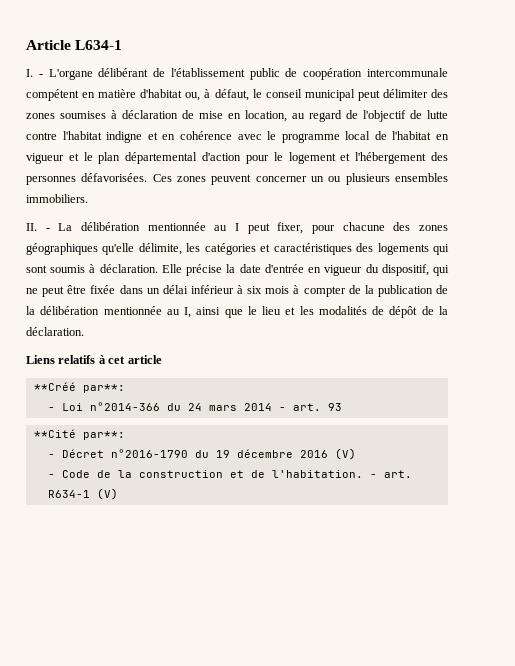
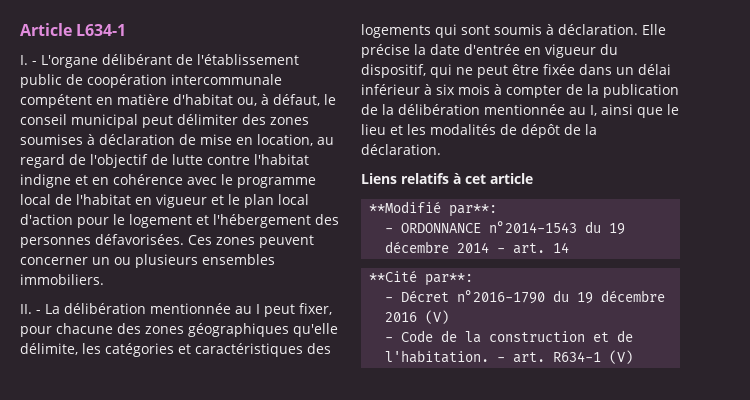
- I. - L'organe délibérant de l'établissement public de coopération intercommunale compétent en matière d'habitat ou, à défaut, le conseil municipal peut délimiter des zones soumises à déclaration de mise en location, au regard de l'objectif de lutte contre l'habitat indigne et en cohérence avec le programme local de l'habitat en vigueur et le plan départemental d'action pour le logement et l'hébergement des personnes défavorisées.
+ I. - L'organe délibérant de l'établissement public de coopération intercommunale compétent en matière d'habitat ou, à défaut, le conseil municipal peut délimiter des zones soumises à déclaration de mise en location, au regard de l'objectif de lutte contre l'habitat indigne et en cohérence avec le programme local de l'habitat en vigueur et le plan local d'action pour le logement et l'hébergement des personnes défavorisées.
- **Créé par**:
- - Loi n°2014-366 du 24 mars 2014 - art. 93
+ **Modifié par**:
+ - ORDONNANCE n°2014-1543 du 19 décembre 2014 - art. 14

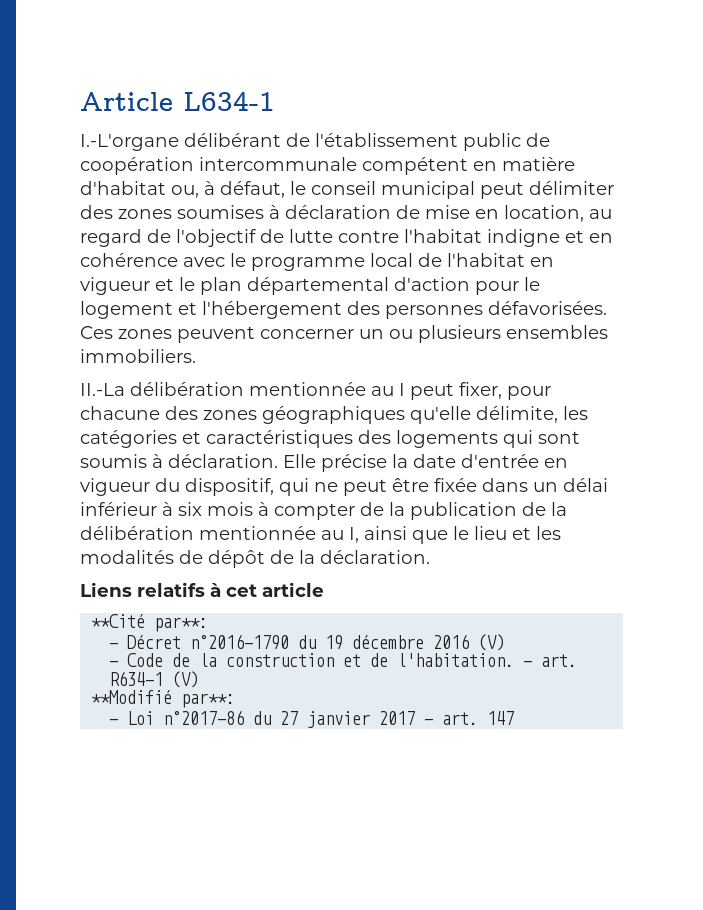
- I. - L'organe délibérant de l'établissement public de coopération intercommunale compétent en matière d'habitat ou, à défaut, le conseil municipal peut délimiter des zones soumises à déclaration de mise en location, au regard de l'objectif de lutte contre l'habitat indigne et en cohérence avec le programme local de l'habitat en vigueur et le plan local d'action pour le logement et l'hébergement des personnes défavorisées.
+ I.-L'organe délibérant de l'établissement public de coopération intercommunale compétent en matière d'habitat ou, à défaut, le conseil municipal peut délimiter des zones soumises à déclaration de mise en location, au regard de l'objectif de lutte contre l'habitat indigne et en cohérence avec le programme local de l'habitat en vigueur et le plan départemental d'action pour le logement et l'hébergement des personnes défavorisées.
- II. - La délibération mentionnée au I peut fixer, pour chacune des zones géographiques qu'elle délimite, les catégories et caractéristiques des logements qui sont soumis à déclaration.
+ II.-La délibération mentionnée au I peut fixer, pour chacune des zones géographiques qu'elle délimite, les catégories et caractéristiques des logements qui sont soumis à déclaration.
- **Modifié par**:
- - ORDONNANCE n°2014-1543 du 19 décembre 2014 - art. 14
+ **Modifié par**:
+ - Loi n°2017-86 du 27 janvier 2017 - art. 147

